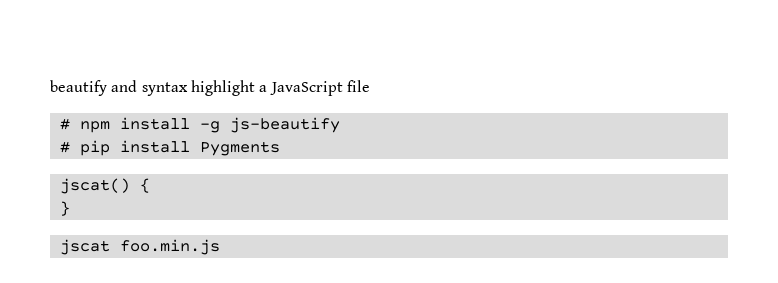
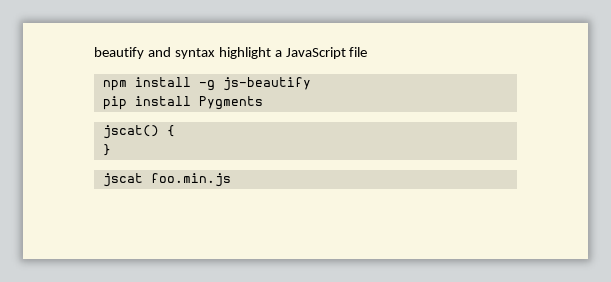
- # npm install -g js-beautify
+ npm install -g js-beautify
- # pip install Pygments
+ pip install Pygments

